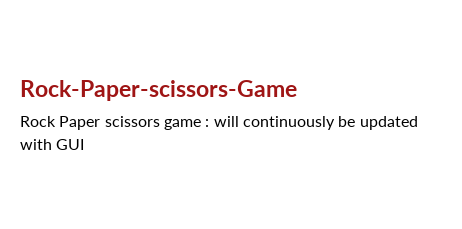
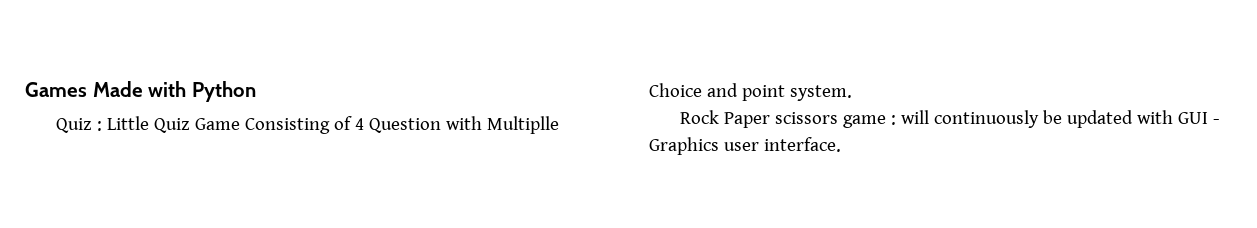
- Rock-Paper-scissors-Game
+ Games Made with Python
+ Quiz : Little Quiz Game Consisting of 4 Question with Multiplle Choice and point system.
- Rock Paper scissors game : will continuously be updated with GUI
+ Rock Paper scissors game : will continuously be updated with GUI - Graphics user interface.

